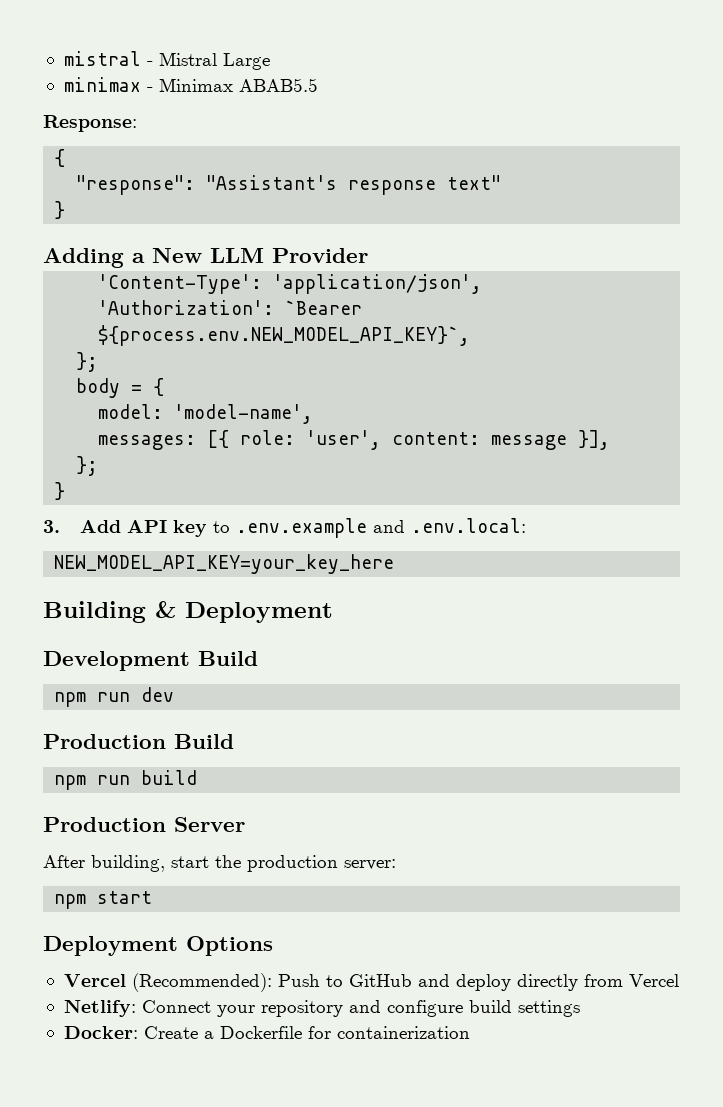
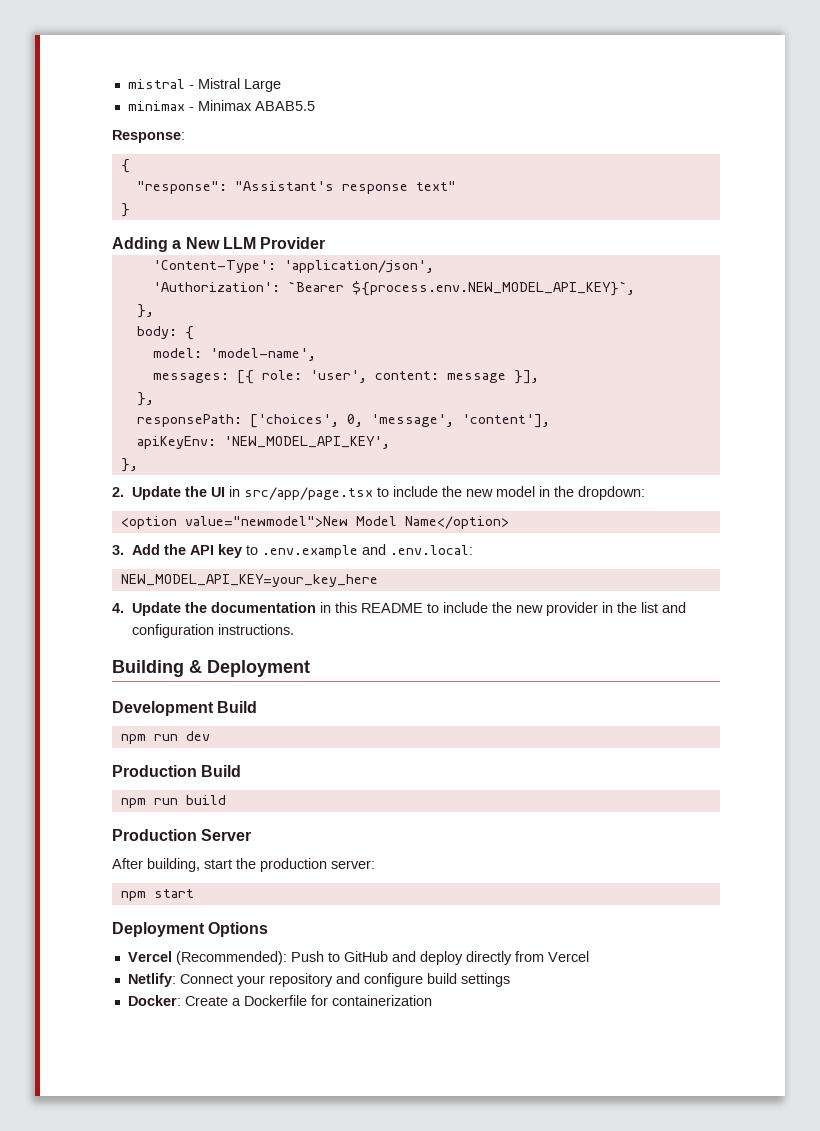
  'Authorization': `Bearer ${process.env.NEW_MODEL_API_KEY}`,
- };
- body = {
+ },
+ body: {
  messages: [{ role: 'user', content: message }],
- };
- }
+ },
+ responsePath: ['choices', 0, 'message', 'content'],
+ apiKeyEnv: 'NEW_MODEL_API_KEY',
+ },
+ 2. Update the UI in src/app/page.tsx to include the new model in the dropdown:
+ <option value="newmodel">New Model Name</option>
- 3. Add API key to .env.example and .env.local:
+ 3. Add the API key to .env.example and .env.local:
+ 4. Update the documentation in this README to include the new provider in the list and configuration instructions.

